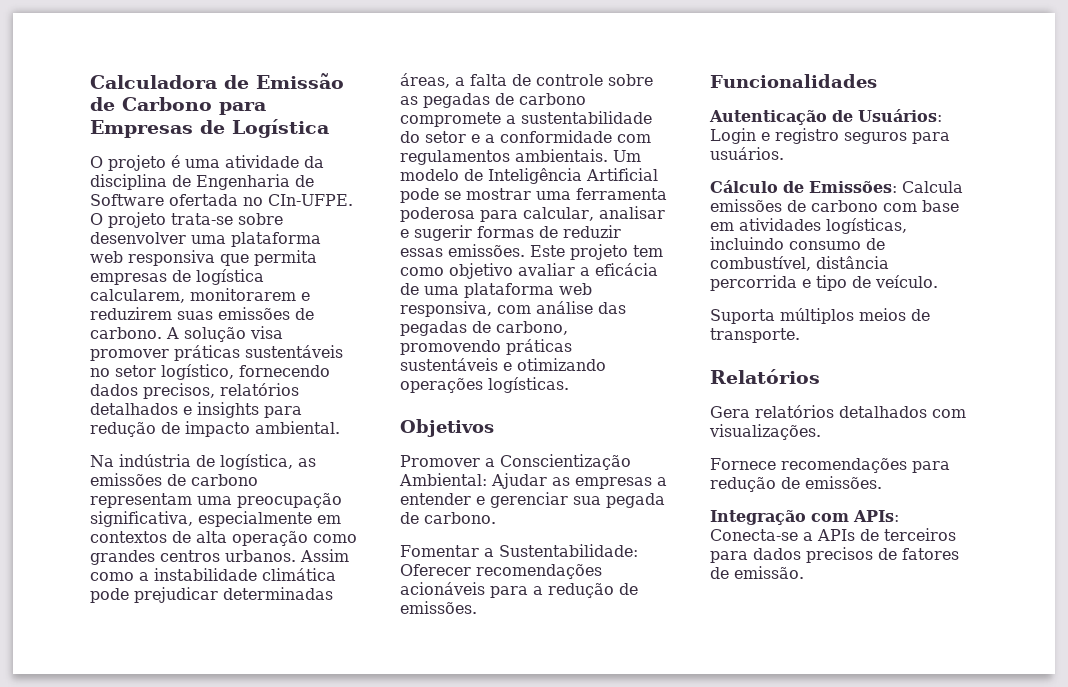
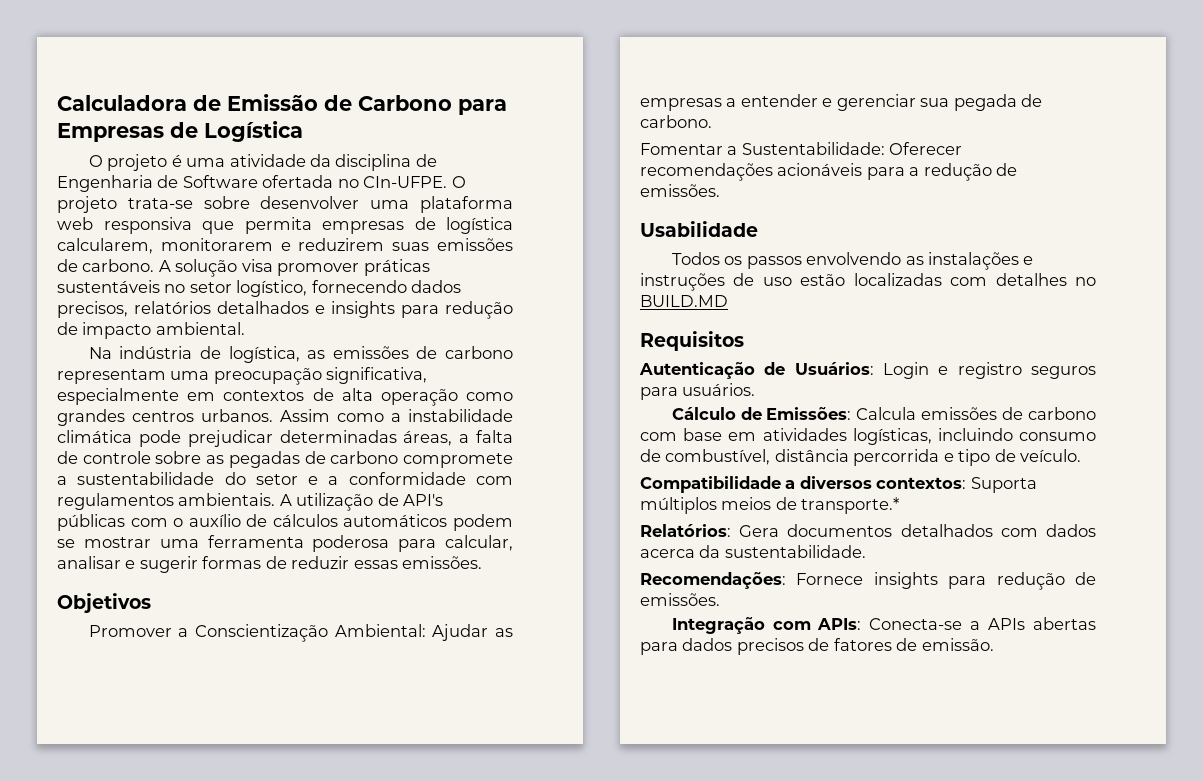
- Um modelo de Inteligência Artificial pode se mostrar uma ferramenta poderosa para calcular, analisar e sugerir formas de reduzir essas emissões. Este projeto tem como objetivo avaliar a eficácia de uma plataforma web responsiva, com análise das pegadas de carbono, promovendo práticas sustentáveis e otimizando operações logísticas.
+ A utilização de API's públicas com o auxílio de cálculos automáticos podem se mostrar uma ferramenta poderosa para calcular, analisar e sugerir formas de reduzir essas emissões.
- Funcionalidades
+ Usabilidade
+ Todos os passos envolvendo as instalações e instruções de uso estão localizadas com detalhes no BUILD.MD
+ Requisitos
- Suporta múltiplos meios de transporte.
- Relatórios
- Gera relatórios detalhados com visualizações.
- Fornece recomendações para redução de emissões.
+ Compatibilidade a diversos contextos: Suporta múltiplos meios de transporte.*
+ Relatórios: Gera documentos detalhados com dados acerca da sustentabilidade.
+ Recomendações: Fornece insights para redução de emissões.
- Integração com APIs: Conecta-se a APIs de terceiros para dados precisos de fatores de emissão.
+ Integração com APIs: Conecta-se a APIs abertas para dados precisos de fatores de emissão.

